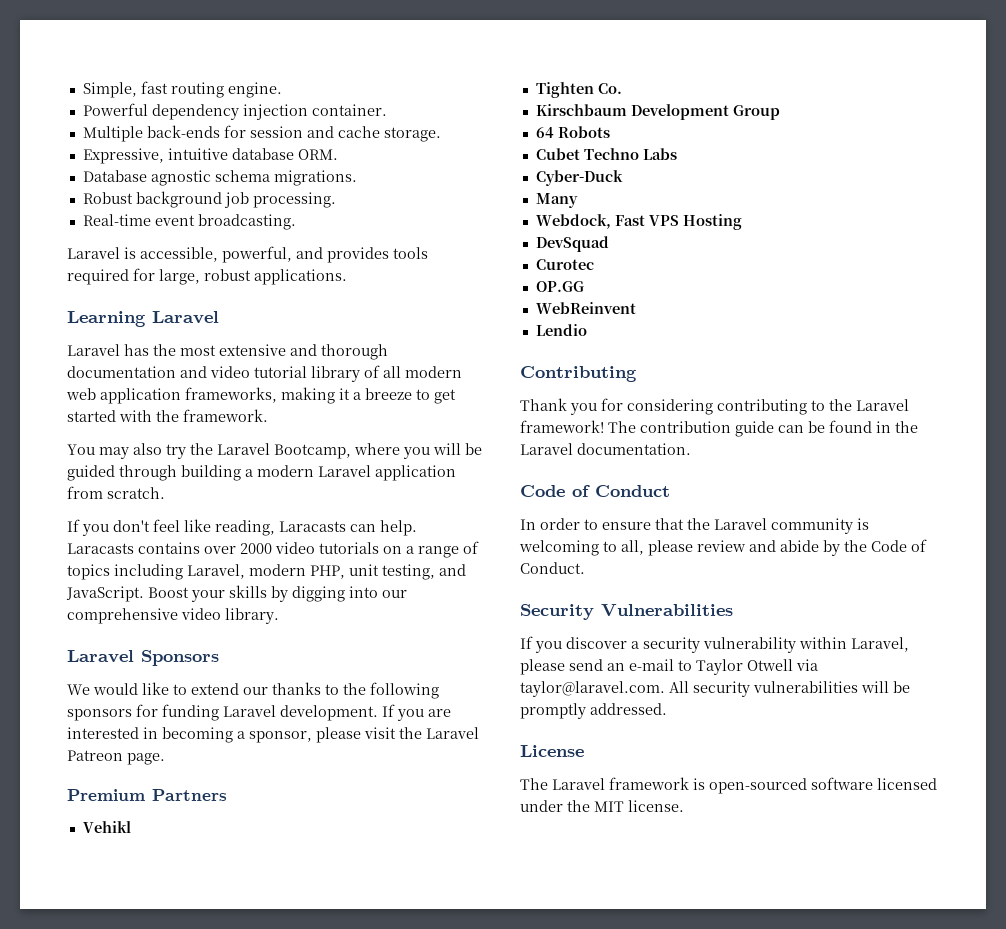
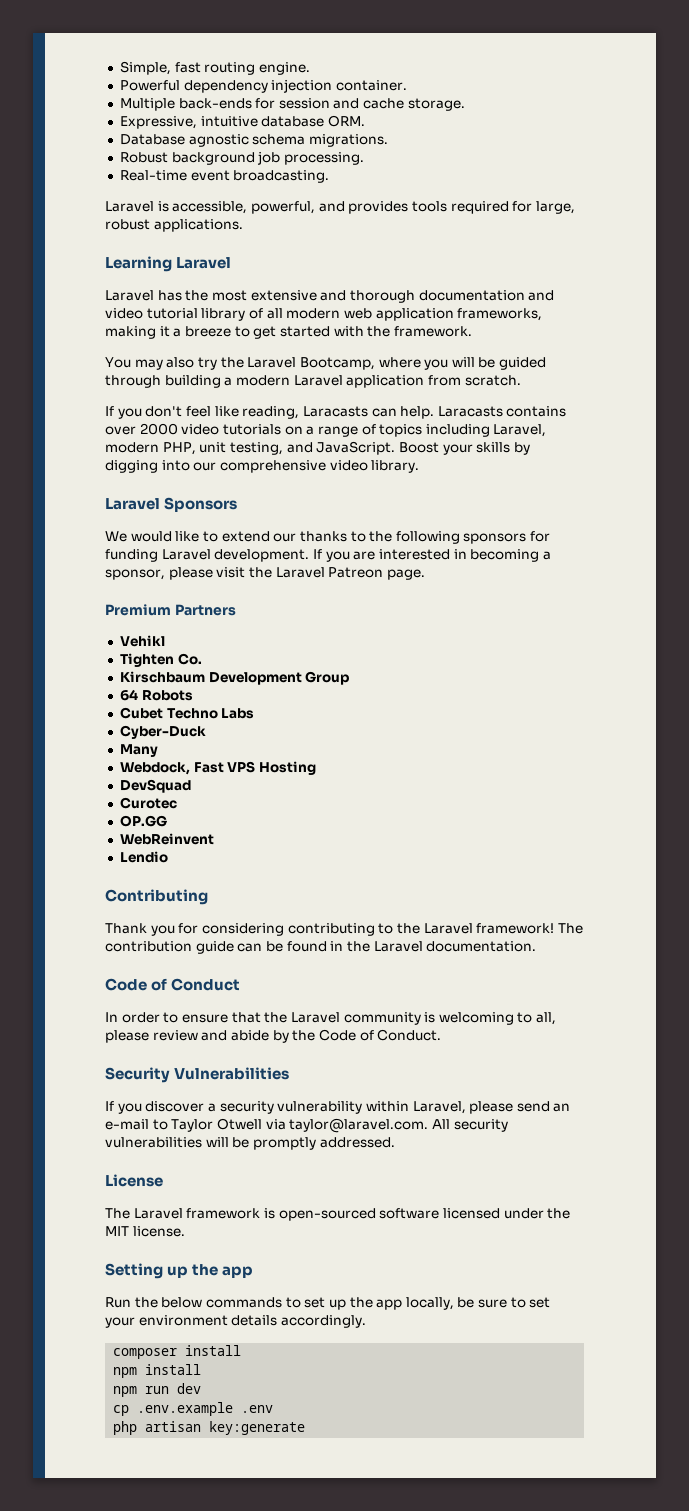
+ Setting up the app
+ Run the below commands to set up the app locally, be sure to set your environment details accordingly.
+ composer install
+ npm install
+ npm run dev
+ cp .env.example .env
+ php artisan key:generate

